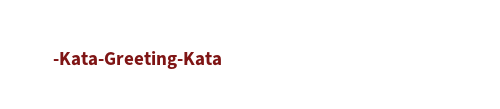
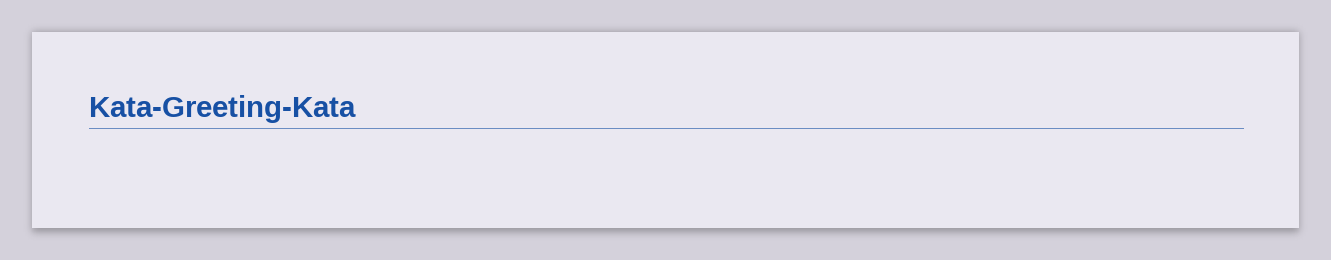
- -Kata-Greeting-Kata
+ Kata-Greeting-Kata

